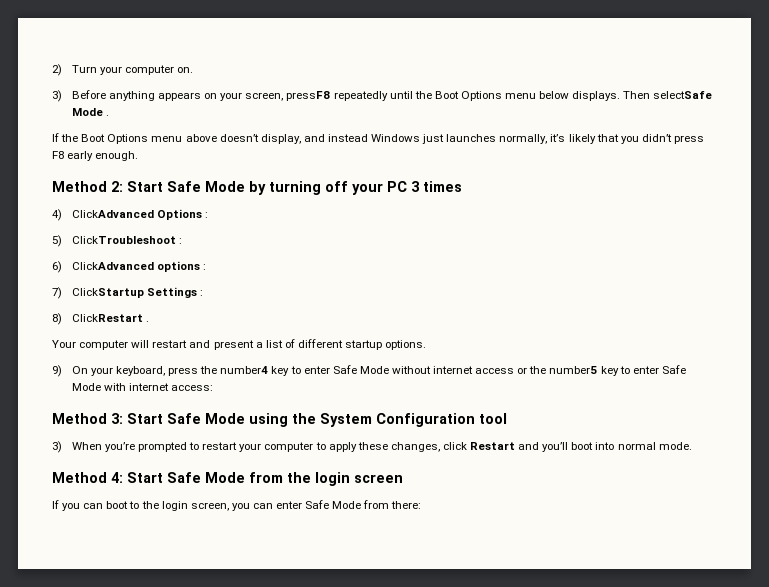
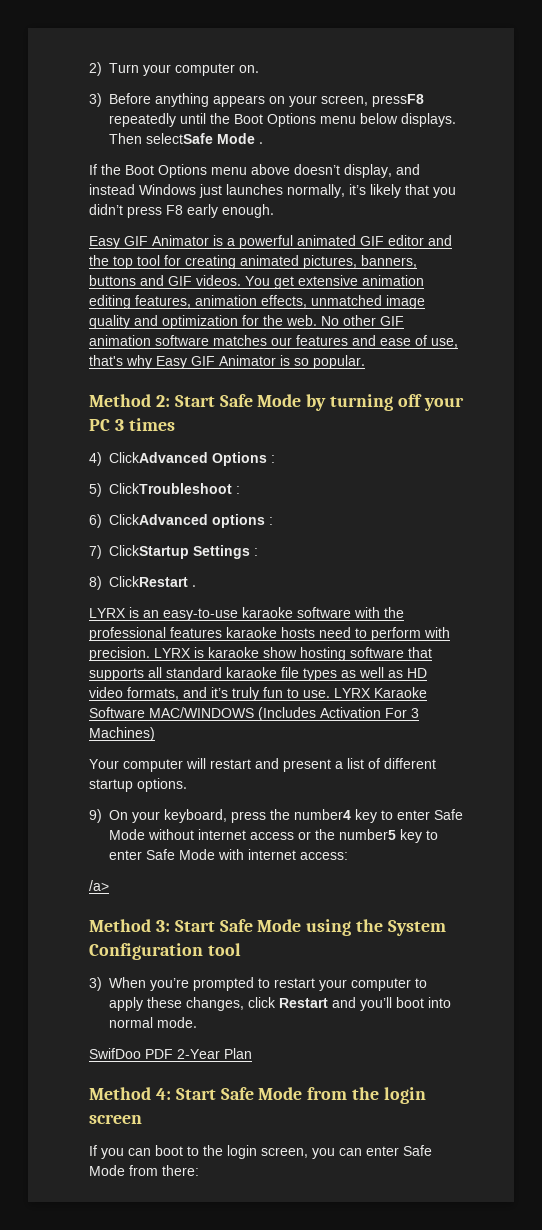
+ Easy GIF Animator is a powerful animated GIF editor and the top tool for creating animated pictures, banners, buttons and GIF videos. You get extensive animation editing features, animation effects, unmatched image quality and optimization for the web. No other GIF animation software matches our features and ease of use, that's why Easy GIF Animator is so popular.
+ LYRX is an easy-to-use karaoke software with the professional features karaoke hosts need to perform with precision. LYRX is karaoke show hosting software that supports all standard karaoke file types as well as HD video formats, and it’s truly fun to use. LYRX Karaoke Software MAC/WINDOWS (Includes Activation For 3 Machines)
+ /a>
+ SwifDoo PDF 2-Year Plan

